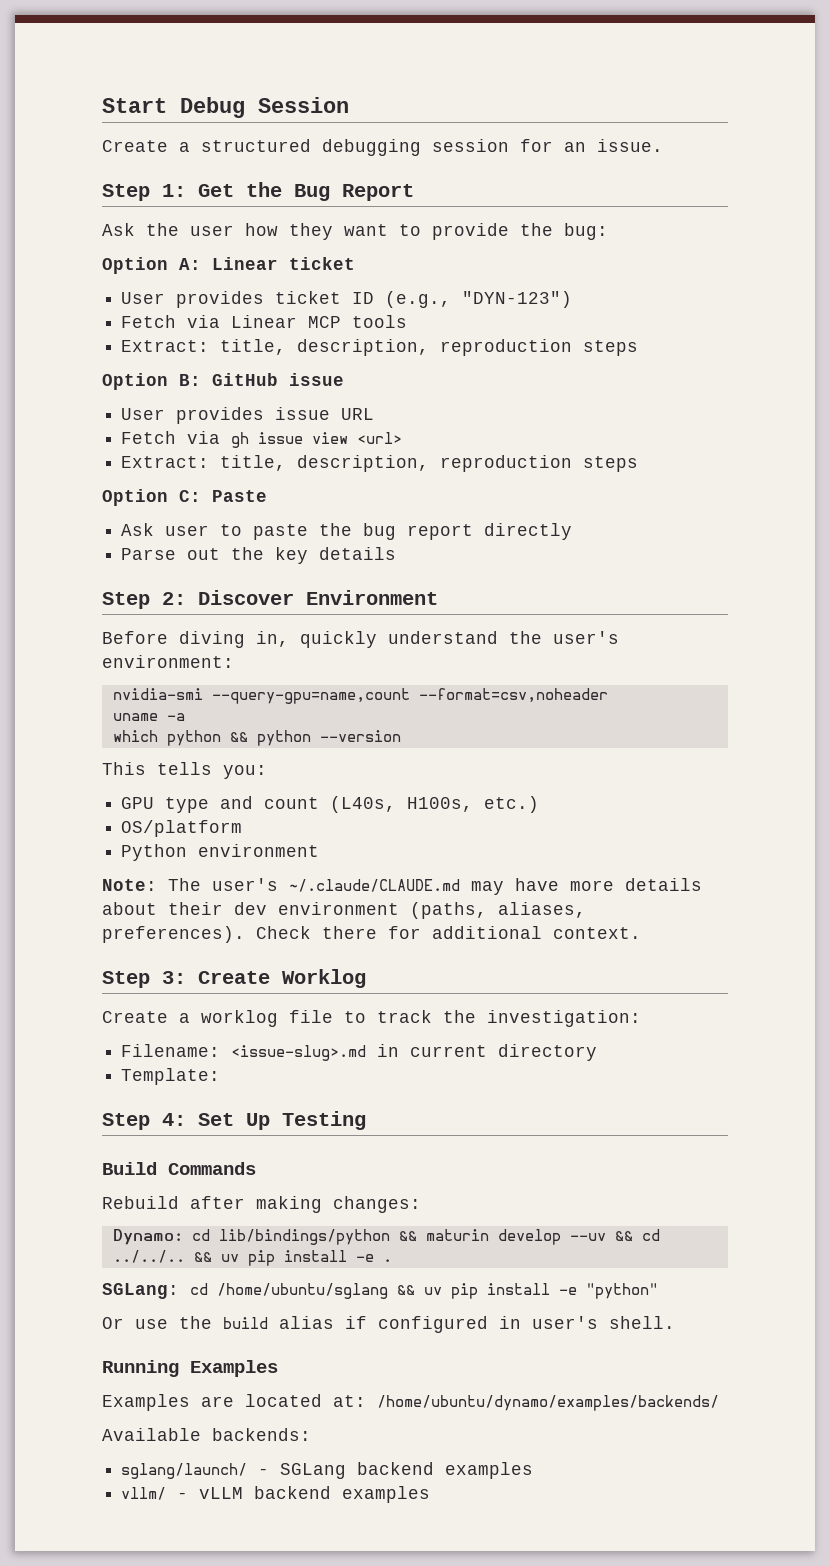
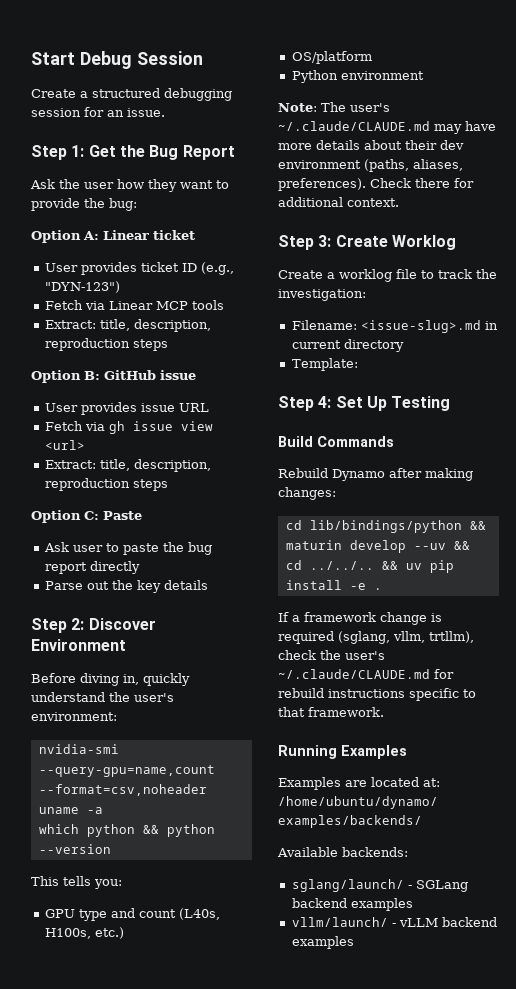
- Rebuild after making changes:
+ Rebuild Dynamo after making changes:
- Dynamo: cd lib/bindings/python && maturin develop --uv && cd ../../..
+ cd lib/bindings/python && maturin develop --uv && cd ../../..
- SGLang: cd /home/ubuntu/sglang && uv pip install -e "python"
- Or use the build alias if configured in user's shell.
+ If a framework change is required (sglang, vllm, trtllm), check the user's ~/.claude/CLAUDE.md for rebuild instructions specific to that framework.
- vllm/ - vLLM backend examples
+ vllm/launch/ - vLLM backend examples

